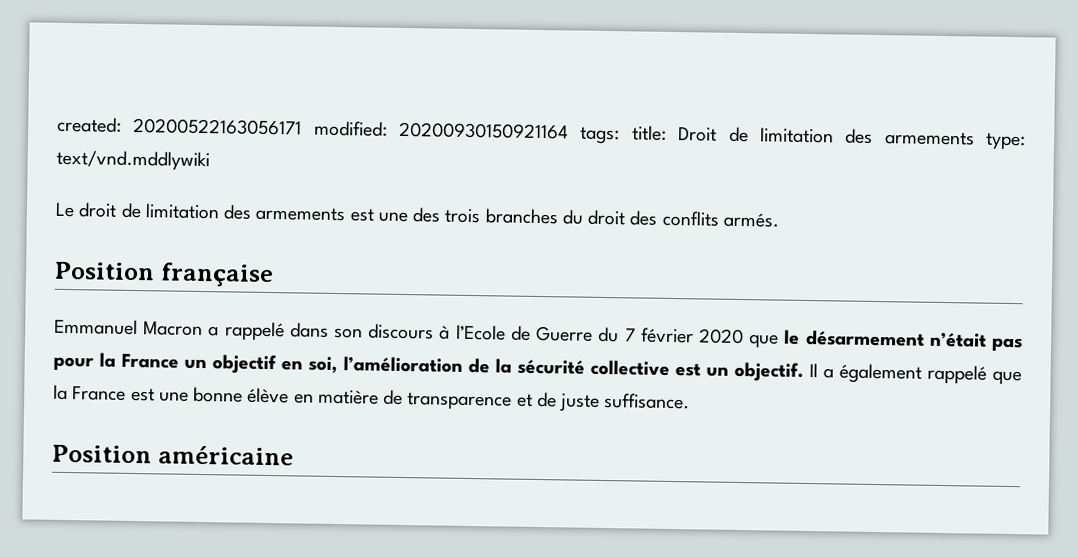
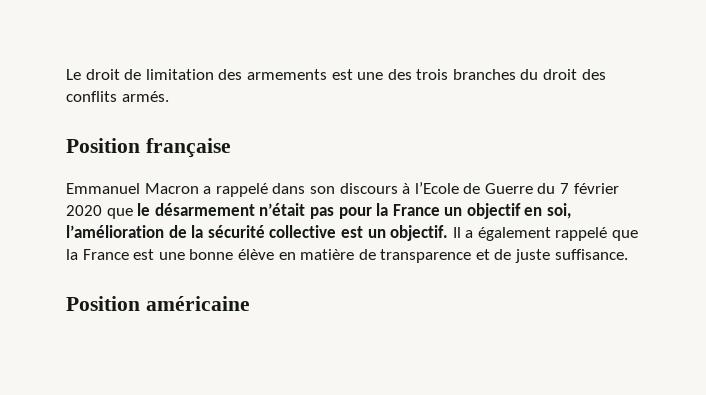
- created: 20200522163056171 modified: 20200930150921164 tags: title: Droit de limitation des armements type: text/vnd.mddlywiki

